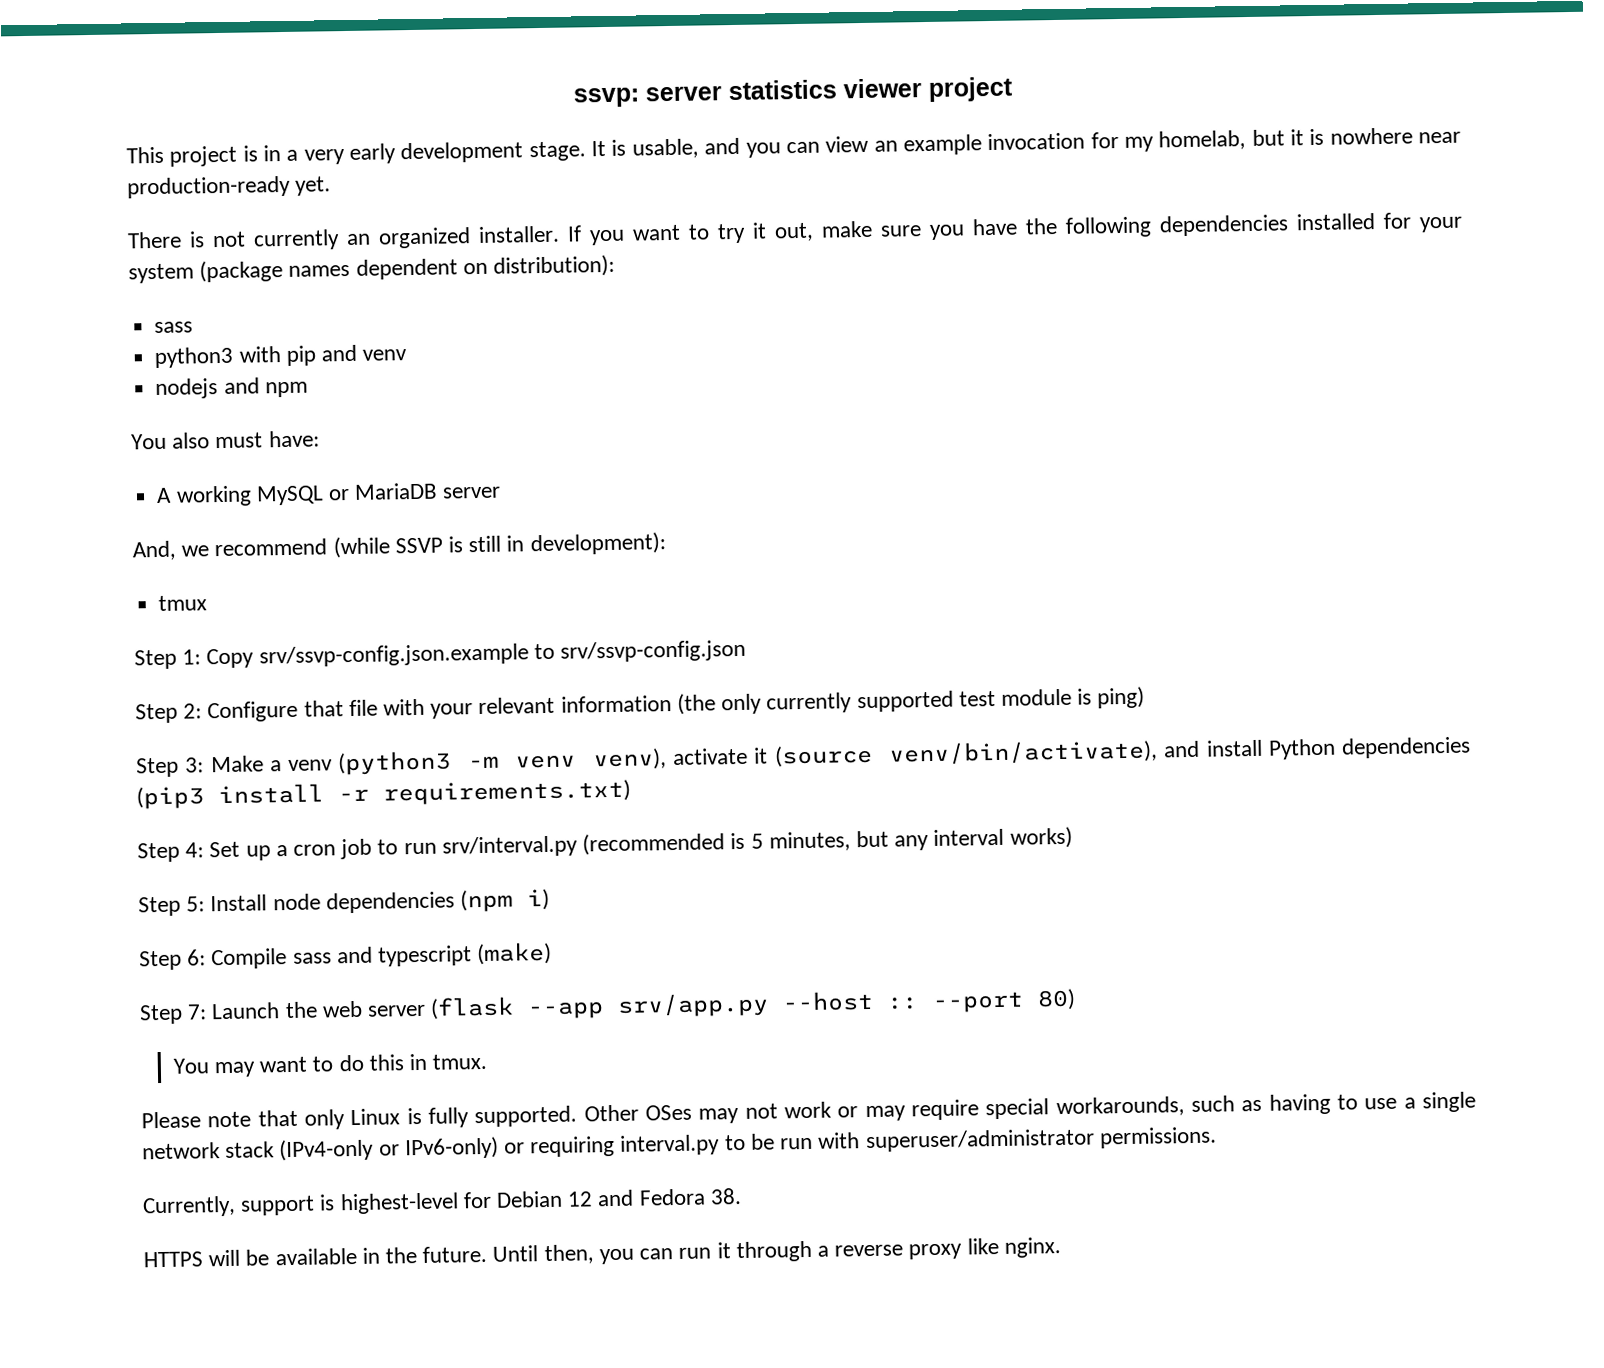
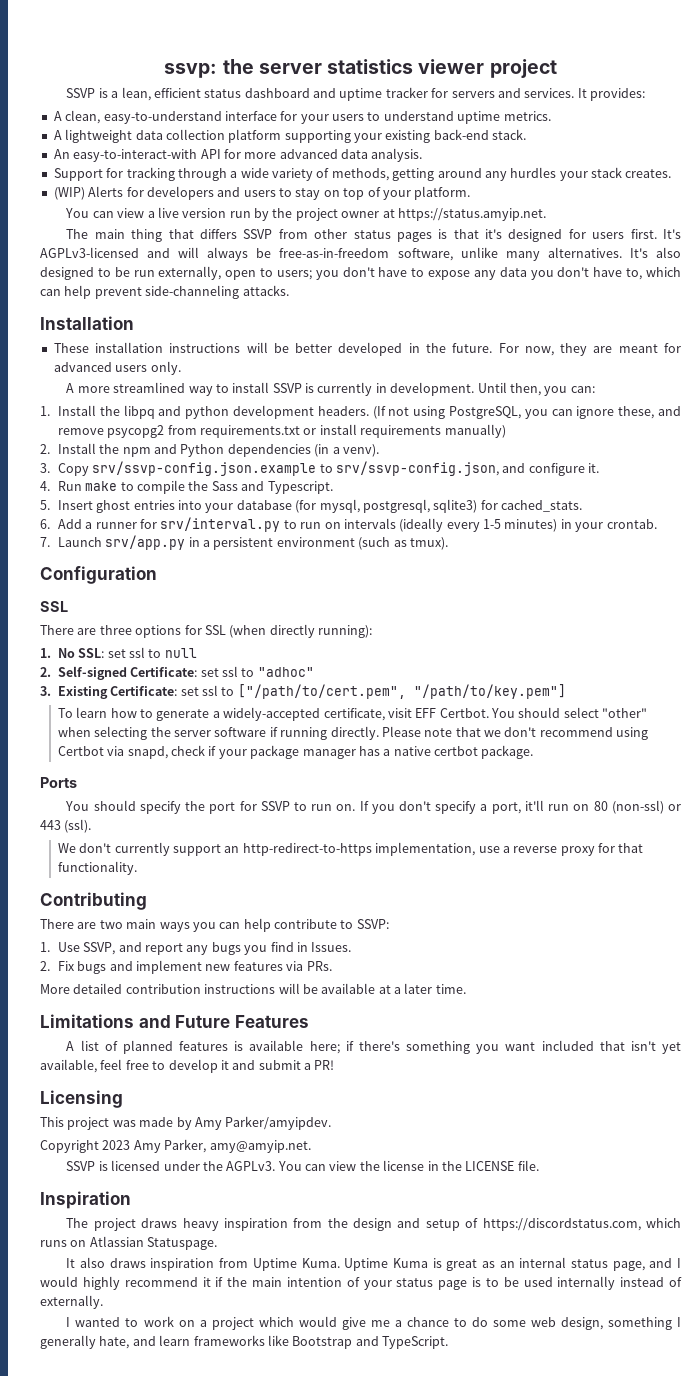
- ssvp: server statistics viewer project
+ ssvp: the server statistics viewer project
- This project is in a very early development stage. It is usable, and you can view an example invocation for my homelab, but it is nowhere near production-ready yet.
- There is not currently an organized installer. If you want to try it out, make sure you have the following dependencies installed for your system (package names dependent on distribution):
- sass
- python3 with pip and venv
- nodejs and npm
- You also must have:
- A working MySQL or MariaDB server
- And, we recommend (while SSVP is still in development):
- tmux
- Step 1: Copy srv/ssvp-config.json.example to srv/ssvp-config.json
- Step 2: Configure that file with your relevant information (the only currently supported test module is ping)
- Step 3: Make a venv (python3 -m venv venv), activate it (source venv/bin/activate), and install Python dependencies (pip3 install -r requirements.txt)
- Step 4: Set up a cron job to run srv/interval.py (recommended is 5 minutes, but any interval works)
- Step 5: Install node dependencies (npm i)
- Step 6: Compile sass and typescript (make)
- Step 7: Launch the web server (flask --app srv/app.py --host :: --port 80)
- You may want to do this in tmux.
- Please note that only Linux is fully supported. Other OSes may not work or may require special workarounds, such as having to use a single network stack (IPv4-only or IPv6-only) or requiring interval.py to be run with superuser/administrator permissions.
- Currently, support is highest-level for Debian 12 and Fedora 38.
- HTTPS will be available in the future. Until then, you can run it through a reverse proxy like nginx.
+ SSVP is a lean, efficient status dashboard and uptime tracker for servers and services. It provides:
+ A clean, easy-to-understand interface for your users to understand uptime metrics.
+ A lightweight data collection platform supporting your existing back-end stack.
+ An easy-to-interact-with API for more advanced data analysis.
+ Support for tracking through a wide variety of methods, getting around any hurdles your stack creates.
+ (WIP) Alerts for developers and users to stay on top of your platform.
+ You can view a live version run by the project owner at https://status.amyip.net.
+ The main thing that differs SSVP from other status pages is that it's designed for users first. It's AGPLv3-licensed and will always be free-as-in-freedom software, unlike many alternatives. It's also designed to be run externally, open to users; you don't have to expose any data you don't have to, which can help prevent side-channeling attacks.
+ Installation
+ These installation instructions will be better developed in the future. For now, they are meant for advanced users only.
+ A more streamlined way to install SSVP is currently in development. Until then, you can:
+ 1. Install the libpq and python development headers. (If not using PostgreSQL, you can ignore these, and remove psycopg2 from requirements.txt or install requirements manually)
+ 2. Install the npm and Python dependencies (in a venv).
+ 3. Copy srv/ssvp-config.json.example to srv/ssvp-config.json, and configure it.
+ 4. Run make to compile the Sass and Typescript.
+ 5. Insert ghost entries into your database (for mysql, postgresql, sqlite3) for cached_stats.
+ 6. Add a runner for srv/interval.py to run on intervals (ideally every 1-5 minutes) in your crontab.
+ 7. Launch srv/app.py in a persistent environment (such as tmux).
+ Configuration
+ SSL
+ There are three options for SSL (when directly running):
+ 1. No SSL: set ssl to null
+ 2. Self-signed Certificate: set ssl to "adhoc"
+ 3. Existing Certificate: set ssl to ["/path/to/cert.pem", "/path/to/key.pem"]
+ To learn how to generate a widely-accepted certificate, visit EFF Certbot. You should select "other" when selecting the server software if running directly. Please note that we don't recommend using Certbot via snapd, check if your package manager has a native certbot package.
+ Ports
+ You should specify the port for SSVP to run on. If you don't specify a port, it'll run on 80 (non-ssl) or 443 (ssl).
+ We don't currently support an http-redirect-to-https implementation, use a reverse proxy for that functionality.
+ Contributing
+ There are two main ways you can help contribute to SSVP:
+ 1. Use SSVP, and report any bugs you find in Issues.
+ 2. Fix bugs and implement new features via PRs.
+ More detailed contribution instructions will be available at a later time.
+ Limitations and Future Features
+ A list of planned features is available here; if there's something you want included that isn't yet available, feel free to develop it and submit a PR!
+ Licensing
+ This project was made by Amy Parker/amyipdev.
+ Copyright 2023 Amy Parker, amy@amyip.net.
+ SSVP is licensed under the AGPLv3. You can view the license in the LICENSE file.
+ Inspiration
+ The project draws heavy inspiration from the design and setup of https://discordstatus.com, which runs on Atlassian Statuspage.
+ It also draws inspiration from Uptime Kuma. Uptime Kuma is great as an internal status page, and I would highly recommend it if the main intention of your status page is to be used internally instead of externally.
+ I wanted to work on a project which would give me a chance to do some web design, something I generally hate, and learn frameworks like Bootstrap and TypeScript.

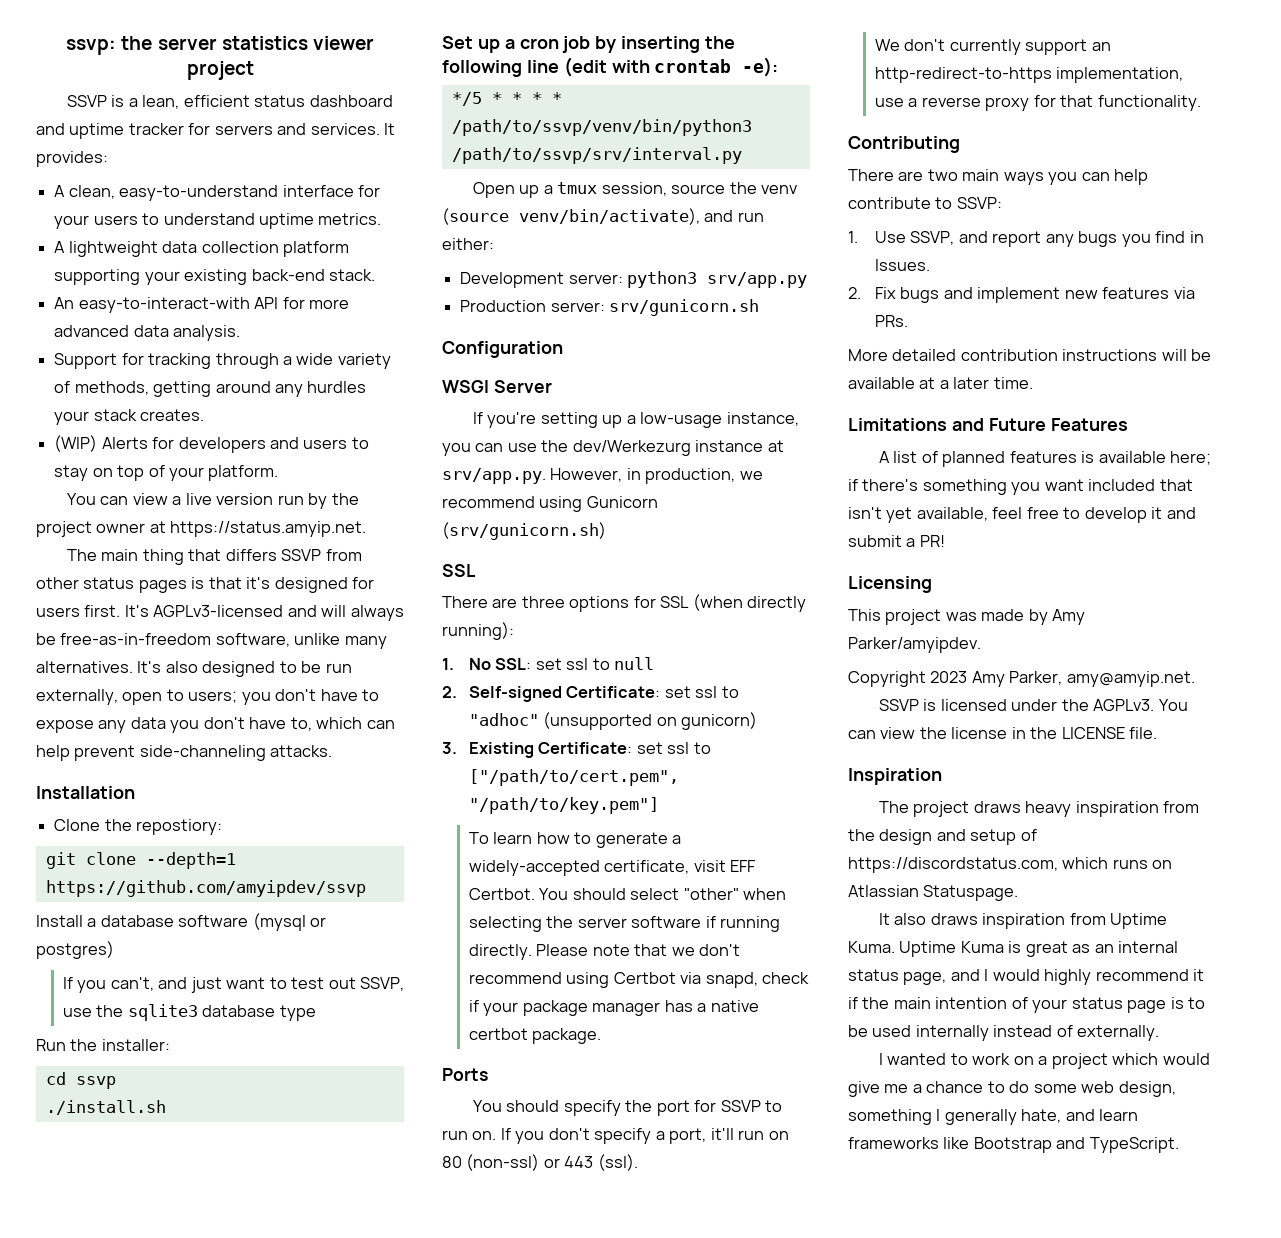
- These installation instructions will be better developed in the future. For now, they are meant for advanced users only.
- A more streamlined way to install SSVP is currently in development. Until then, you can:
- 1. Install the libpq and python development headers. (If not using PostgreSQL, you can ignore these, and remove psycopg2 from requirements.txt or install requirements manually)
- 2. Install the npm and Python dependencies (in a venv).
- 3. Copy srv/ssvp-config.json.example to srv/ssvp-config.json, and configure it.
- 4. Run make to compile the Sass and Typescript.
- 5. Insert ghost entries into your database (for mysql, postgresql, sqlite3) for cached_stats.
- 6. Add a runner for srv/interval.py to run on intervals (ideally every 1-5 minutes) in your crontab.
- 7. Launch srv/app.py in a persistent environment (such as tmux).
+ Clone the repostiory:
+ git clone --depth=1 https://github.com/amyipdev/ssvp
+ Install a database software (mysql or postgres)
+ If you can't, and just want to test out SSVP, use the sqlite3 database type
+ Run the installer:
+ cd ssvp
+ ./install.sh
+ Set up a cron job by inserting the following line (edit with crontab -e):
+ */5 * * * * /path/to/ssvp/venv/bin/python3 /path/to/ssvp/srv/interval.py
+ Open up a tmux session, source the venv (source venv/bin/activate), and run either:
+ Development server: python3 srv/app.py
+ Production server: srv/gunicorn.sh
  Configuration
+ WSGI Server
+ If you're setting up a low-usage instance, you can use the dev/Werkezurg instance at srv/app.py. However, in production, we recommend using Gunicorn (srv/gunicorn.sh)
- 2. Self-signed Certificate: set ssl to "adhoc"
+ 2. Self-signed Certificate: set ssl to "adhoc" (unsupported on gunicorn)

